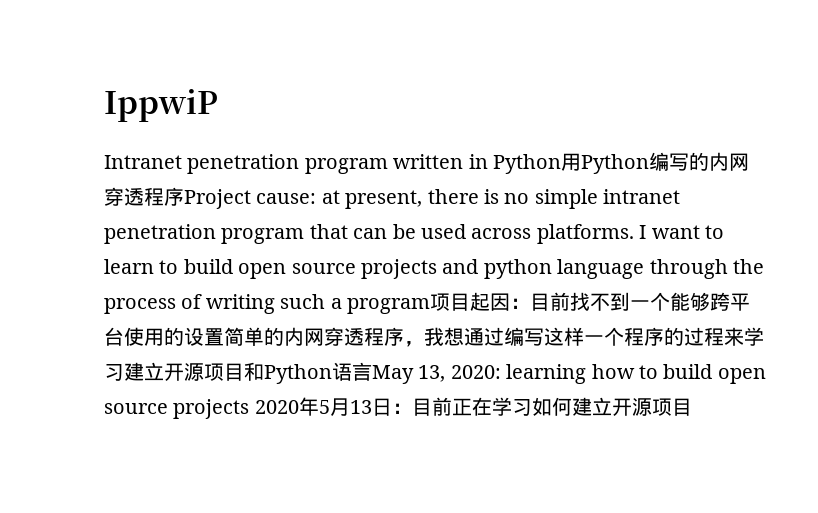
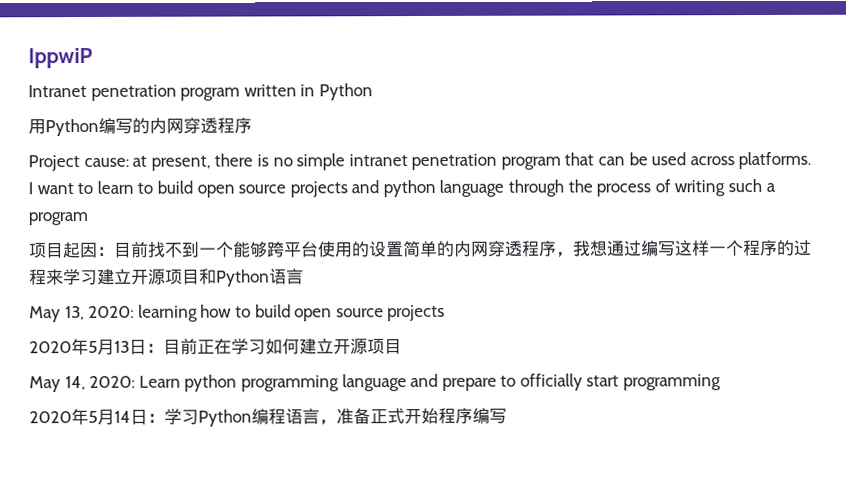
- Intranet penetration program written in Python用Python编写的内网穿透程序Project cause: at present, there is no simple intranet penetration program that can be used across platforms.
+ Intranet penetration program written in Python
+ 用Python编写的内网穿透程序
+ Project cause: at present, there is no simple intranet penetration program that can be used across platforms.
- I want to learn to build open source projects and python language through the process of writing such a program项目起因：
+ I want to learn to build open source projects and python language through the process of writing such a program
+ 项目起因：
- 目前找不到一个能够跨平台使用的设置简单的内网穿透程序，我想通过编写这样一个程序的过程来学习建立开源项目和Python语言May 13, 2020:
+ 目前找不到一个能够跨平台使用的设置简单的内网穿透程序，我想通过编写这样一个程序的过程来学习建立开源项目和Python语言
+ May 13, 2020:
- learning how to build open source projects 2020年5月13日：
+ learning how to build open source projects
+ 2020年5月13日：
+ May 14, 2020: Learn python programming language and prepare to officially start programming
+ 2020年5月14日：学习Python编程语言，准备正式开始程序编写

